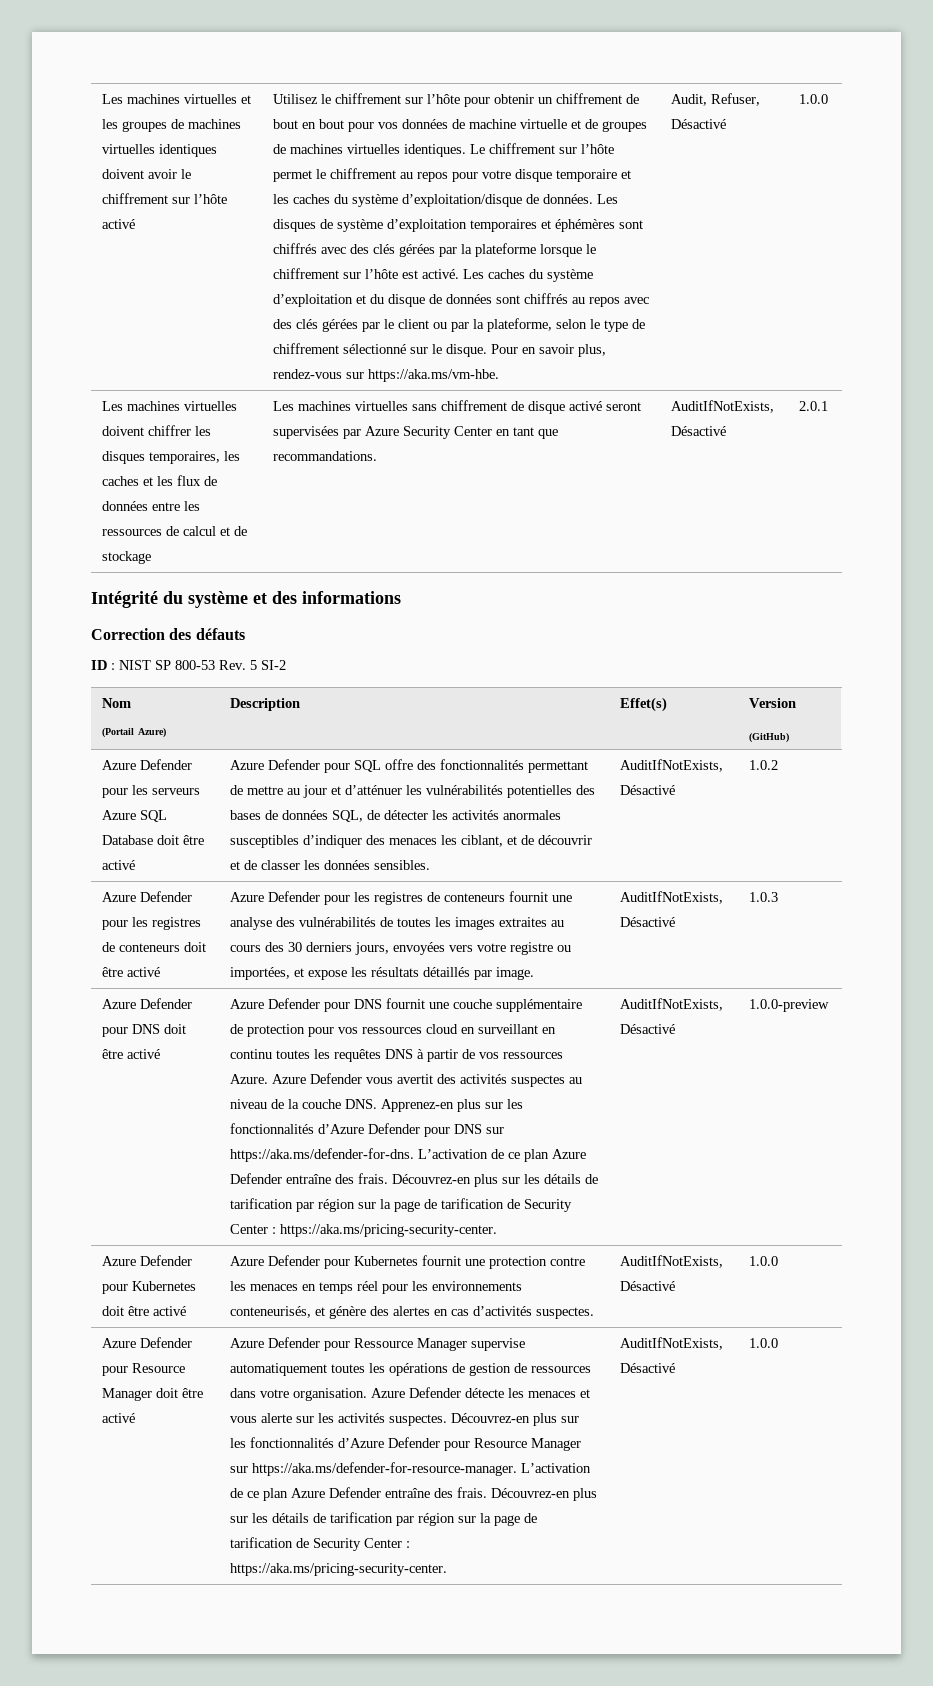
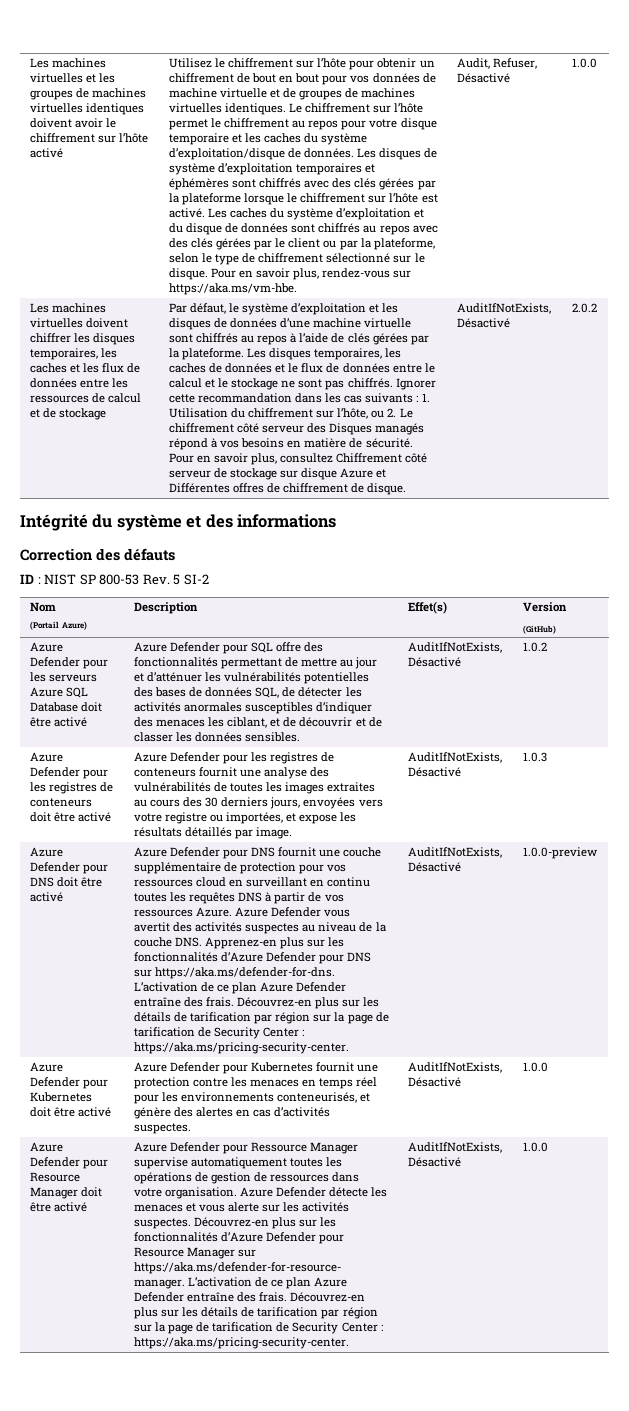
- Les machines virtuelles sans chiffrement de disque activé seront supervisées par Azure Security Center en tant que recommandations. | AuditIfNotExists, Désactivé | 2.0.1
+ Par défaut, le système d’exploitation et les disques de données d’une machine virtuelle sont chiffrés au repos à l’aide de clés gérées par la plateforme. Les disques temporaires, les caches de données et le flux de données entre le calcul et le stockage ne sont pas chiffrés. Ignorer cette recommandation dans les cas suivants : 1. Utilisation du chiffrement sur l’hôte, ou 2. Le chiffrement côté serveur des Disques managés répond à vos besoins en matière de sécurité. Pour en savoir plus, consultez Chiffrement côté serveur de stockage sur disque Azure et Différentes offres de chiffrement de disque. | AuditIfNotExists, Désactivé | 2.0.2

